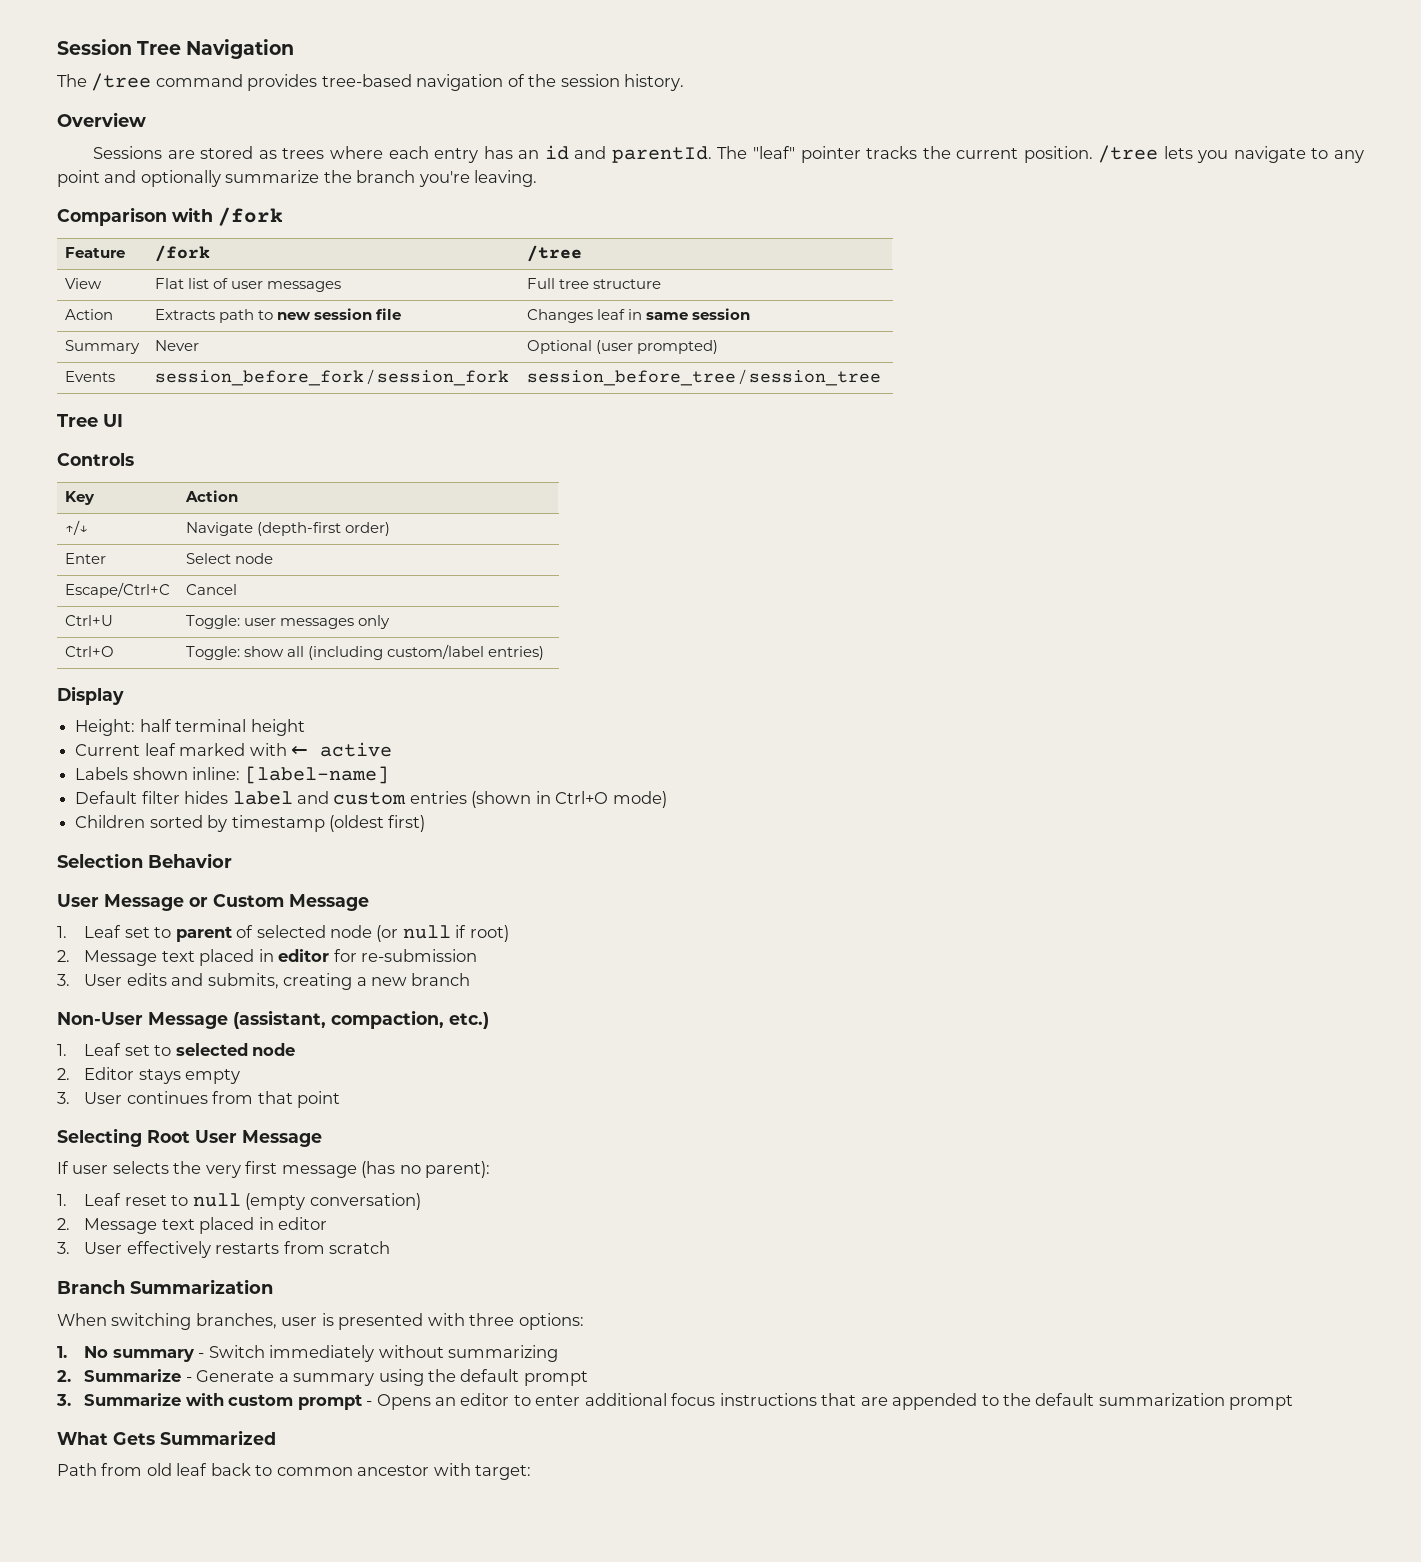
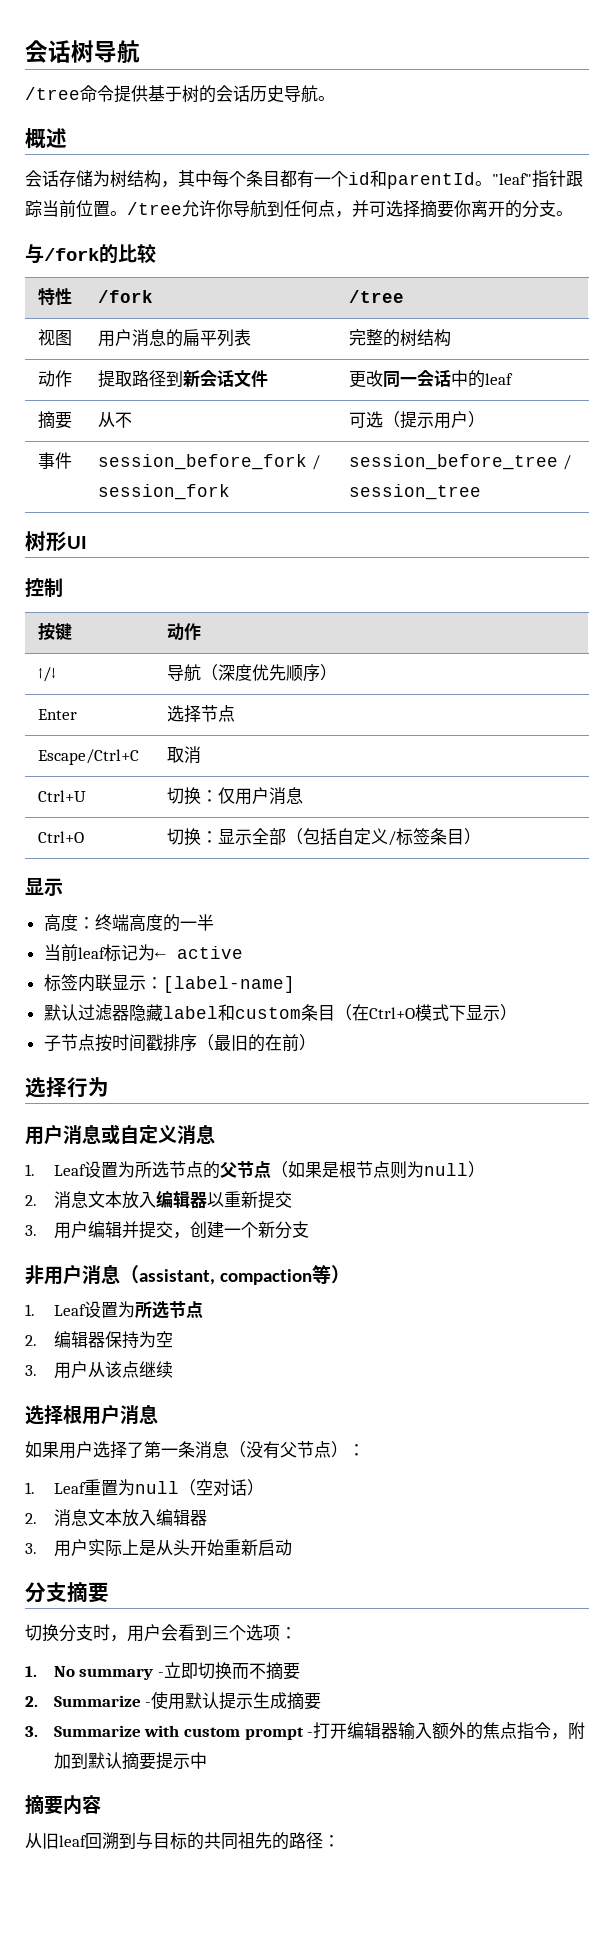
- Session Tree Navigation
- The /tree command provides tree-based navigation of the session history.
- Overview
- Sessions are stored as trees where each entry has an id and parentId. The "leaf" pointer tracks the current position. /tree lets you navigate to any point and optionally summarize the branch you're leaving.
- Comparison with /fork
- Feature | /fork | /tree
+ 会话树导航
+ /tree命令提供基于树的会话历史导航。
+ 概述
+ 会话存储为树结构，其中每个条目都有一个id和parentId。"leaf"指针跟踪当前位置。/tree允许你导航到任何点，并可选择摘要你离开的分支。
+ 与/fork的比较
+ 特性 | /fork | /tree
- View | Flat list of user messages | Full tree structure
- Action | Extracts path to new session file | Changes leaf in same session
- Summary | Never | Optional (user prompted)
- Events | session_before_fork / session_fork | session_before_tree / session_tree
+ 视图 | 用户消息的扁平列表 | 完整的树结构
+ 动作 | 提取路径到新会话文件 | 更改同一会话中的leaf
+ 摘要 | 从不 | 可选（提示用户）
+ 事件 | session_before_fork / session_fork | session_before_tree / session_tree
- Tree UI
+ 树形UI
- Controls
- Key | Action
- ↑/↓ | Navigate (depth-first order)
+ 控制
+ 按键 | 动作
+ ↑/↓ | 导航（深度优先顺序）
- Enter | Select node
+ Enter | 选择节点
- Escape/Ctrl+C | Cancel
+ Escape/Ctrl+C | 取消
- Ctrl+U | Toggle: user messages only
- Ctrl+O | Toggle: show all (including custom/label entries)
- Display
- Height: half terminal height
- Current leaf marked with ← active
- Labels shown inline: [label-name]
- Default filter hides label and custom entries (shown in Ctrl+O mode)
- Children sorted by timestamp (oldest first)
- Selection Behavior
- User Message or Custom Message
- 1. Leaf set to parent of selected node (or null if root)
- 2. Message text placed in editor for re-submission
- 3. User edits and submits, creating a new branch
- Non-User Message (assistant, compaction, etc.)
- 1. Leaf set to selected node
- 2. Editor stays empty
- 3. User continues from that point
- Selecting Root User Message
- If user selects the very first message (has no parent):
- 1. Leaf reset to null (empty conversation)
- 2. Message text placed in editor
- 3. User effectively restarts from scratch
- Branch Summarization
- When switching branches, user is presented with three options:
+ Ctrl+U | 切换：仅用户消息
+ Ctrl+O | 切换：显示全部（包括自定义/标签条目）
+ 显示
+ 高度：终端高度的一半
+ 当前leaf标记为← active
+ 标签内联显示：[label-name]
+ 默认过滤器隐藏label和custom条目（在Ctrl+O模式下显示）
+ 子节点按时间戳排序（最旧的在前）
+ 选择行为
+ 用户消息或自定义消息
+ 1. Leaf设置为所选节点的父节点（如果是根节点则为null）
+ 2.消息文本放入编辑器以重新提交
+ 3.用户编辑并提交，创建一个新分支
+ 非用户消息（assistant, compaction等）
+ 1. Leaf设置为所选节点
+ 2.编辑器保持为空
+ 3.用户从该点继续
+ 选择根用户消息
+ 如果用户选择了第一条消息（没有父节点）：
+ 1. Leaf重置为null（空对话）
+ 2.消息文本放入编辑器
+ 3.用户实际上是从头开始重新启动
+ 分支摘要
+ 切换分支时，用户会看到三个选项：
- 1. No summary - Switch immediately without summarizing
+ 1. No summary -立即切换而不摘要
- 2. Summarize - Generate a summary using the default prompt
+ 2. Summarize -使用默认提示生成摘要
- 3. Summarize with custom prompt - Opens an editor to enter additional focus instructions that are appended to the default summarization prompt
- What Gets Summarized
- Path from old leaf back to common ancestor with target:
+ 3. Summarize with custom prompt -打开编辑器输入额外的焦点指令，附加到默认摘要提示中
+ 摘要内容
+ 从旧leaf回溯到与目标的共同祖先的路径：

